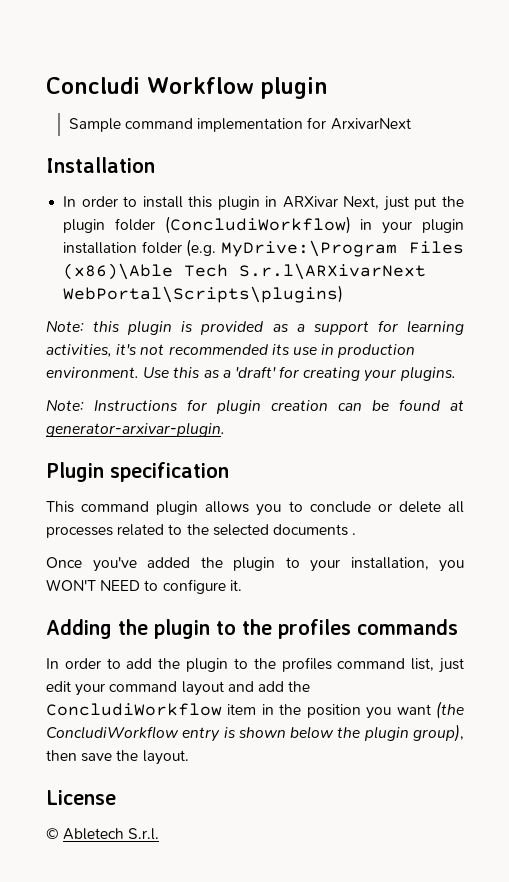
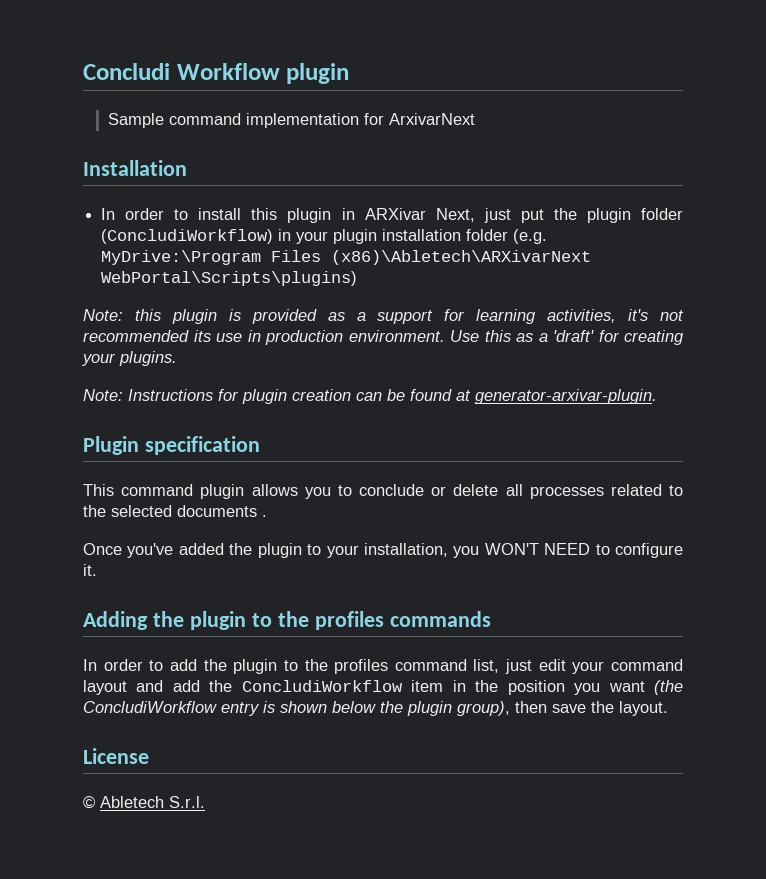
- In order to install this plugin in ARXivar Next, just put the plugin folder (ConcludiWorkflow) in your plugin installation folder (e.g. MyDrive:\Program Files (x86)\Able Tech S.r.l\ARXivarNext WebPortal\Scripts\plugins)
+ In order to install this plugin in ARXivar Next, just put the plugin folder (ConcludiWorkflow) in your plugin installation folder (e.g. MyDrive:\Program Files (x86)\Abletech\ARXivarNext WebPortal\Scripts\plugins)

